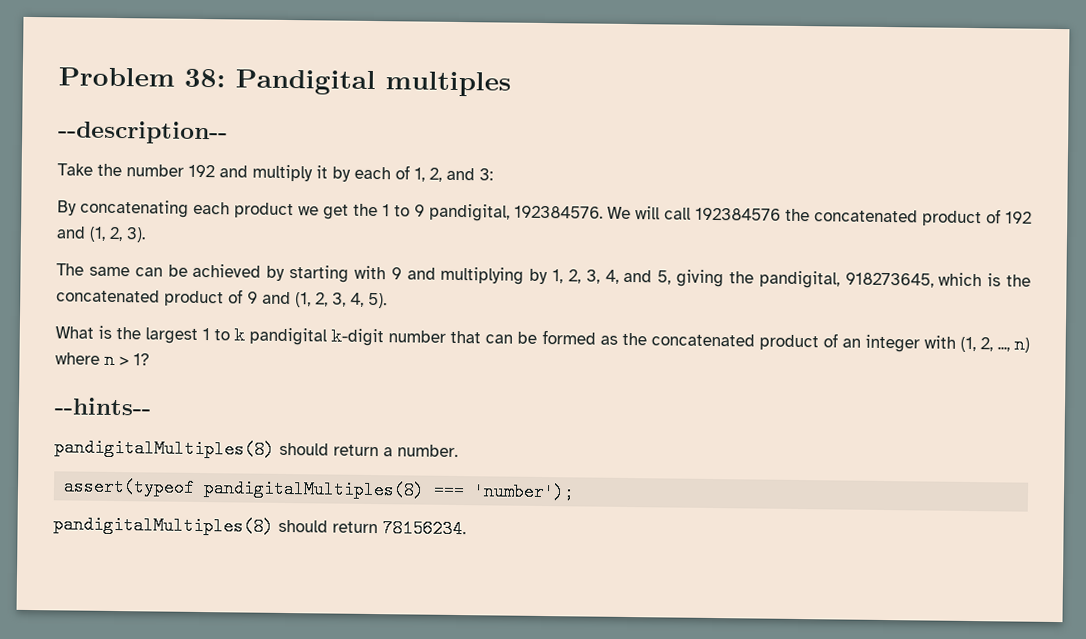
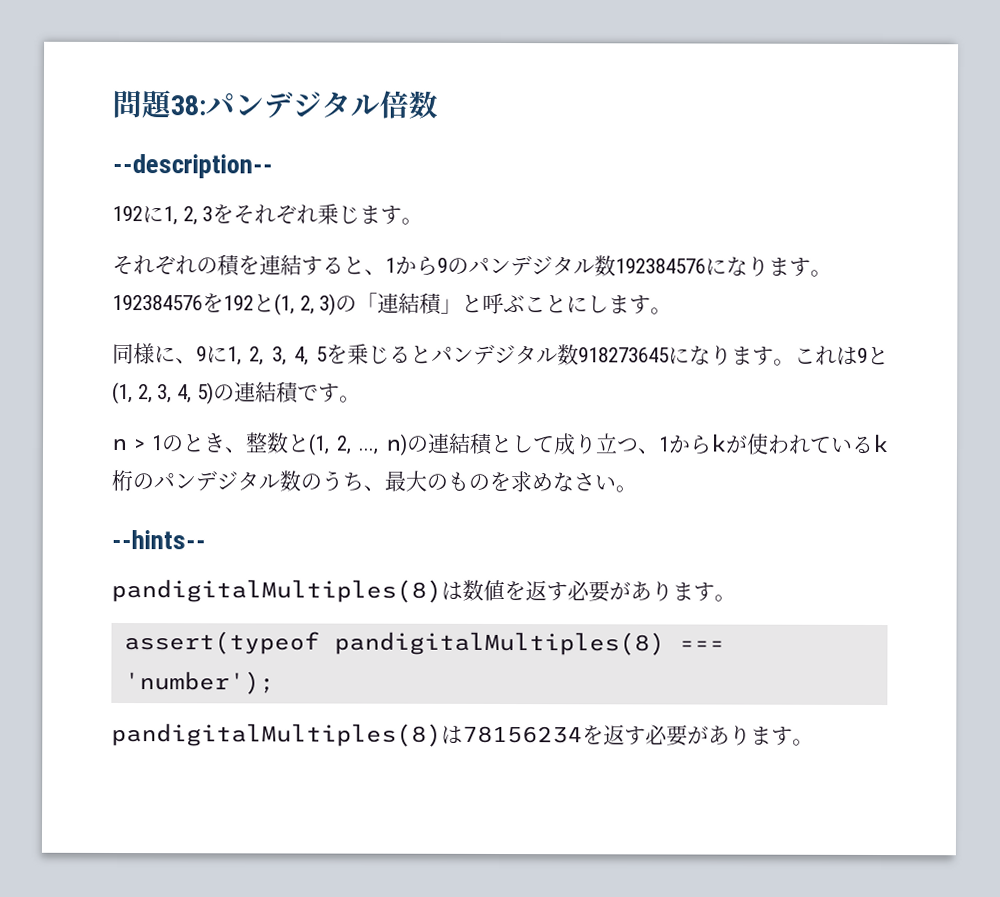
- Problem 38: Pandigital multiples
+ 問題38:パンデジタル倍数
  --description--
- Take the number 192 and multiply it by each of 1, 2, and 3:
- By concatenating each product we get the 1 to 9 pandigital, 192384576. We will call 192384576 the concatenated product of 192 and (1, 2, 3).
- The same can be achieved by starting with 9 and multiplying by 1, 2, 3, 4, and 5, giving the pandigital, 918273645, which is the concatenated product of 9 and (1, 2, 3, 4, 5).
- What is the largest 1 to k pandigital k-digit number that can be formed as the concatenated product of an integer with (1, 2, ..., n) where n > 1?
+ 192に1, 2, 3をそれぞれ乗じます。
+ それぞれの積を連結すると、1から9のパンデジタル数192384576になります。192384576を192と(1, 2, 3)の「連結積」と呼ぶことにします。
+ 同様に、9に1, 2, 3, 4, 5を乗じるとパンデジタル数918273645になります。これは9と(1, 2, 3, 4, 5)の連結積です。
+ n > 1のとき、整数と(1, 2, ..., n)の連結積として成り立つ、1からkが使われているk桁のパンデジタル数のうち、最大のものを求めなさい。
  --hints--
- pandigitalMultiples(8) should return a number.
+ pandigitalMultiples(8)は数値を返す必要があります。
- pandigitalMultiples(8) should return 78156234.
+ pandigitalMultiples(8)は78156234を返す必要があります。

